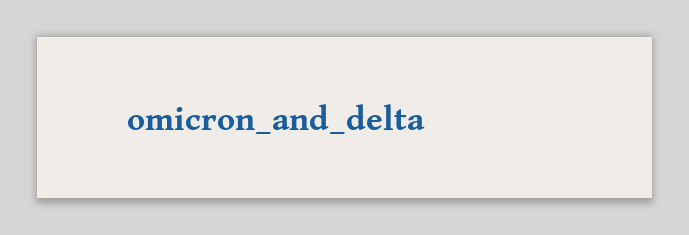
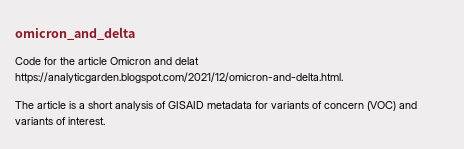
+ Code for the article Omicron and delat https://analyticgarden.blogspot.com/2021/12/omicron-and-delta.html.
+ The article is a short analysis of GISAID metadata for variants of concern (VOC) and variants of interest.

